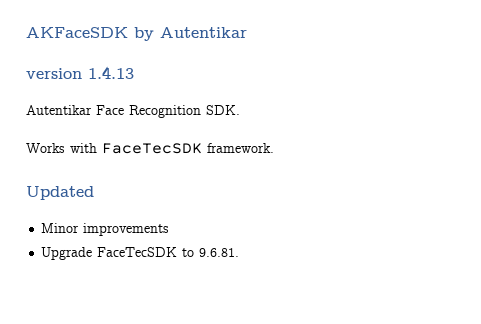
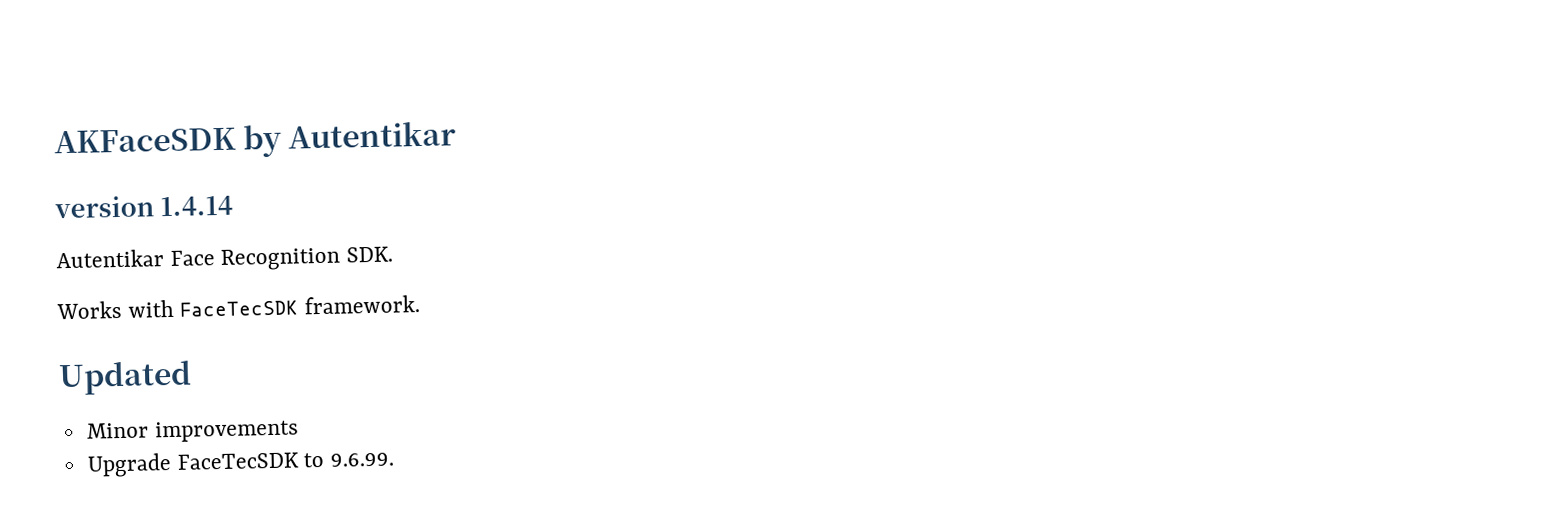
- version 1.4.13
+ version 1.4.14
- Upgrade FaceTecSDK to 9.6.81.
+ Upgrade FaceTecSDK to 9.6.99.

